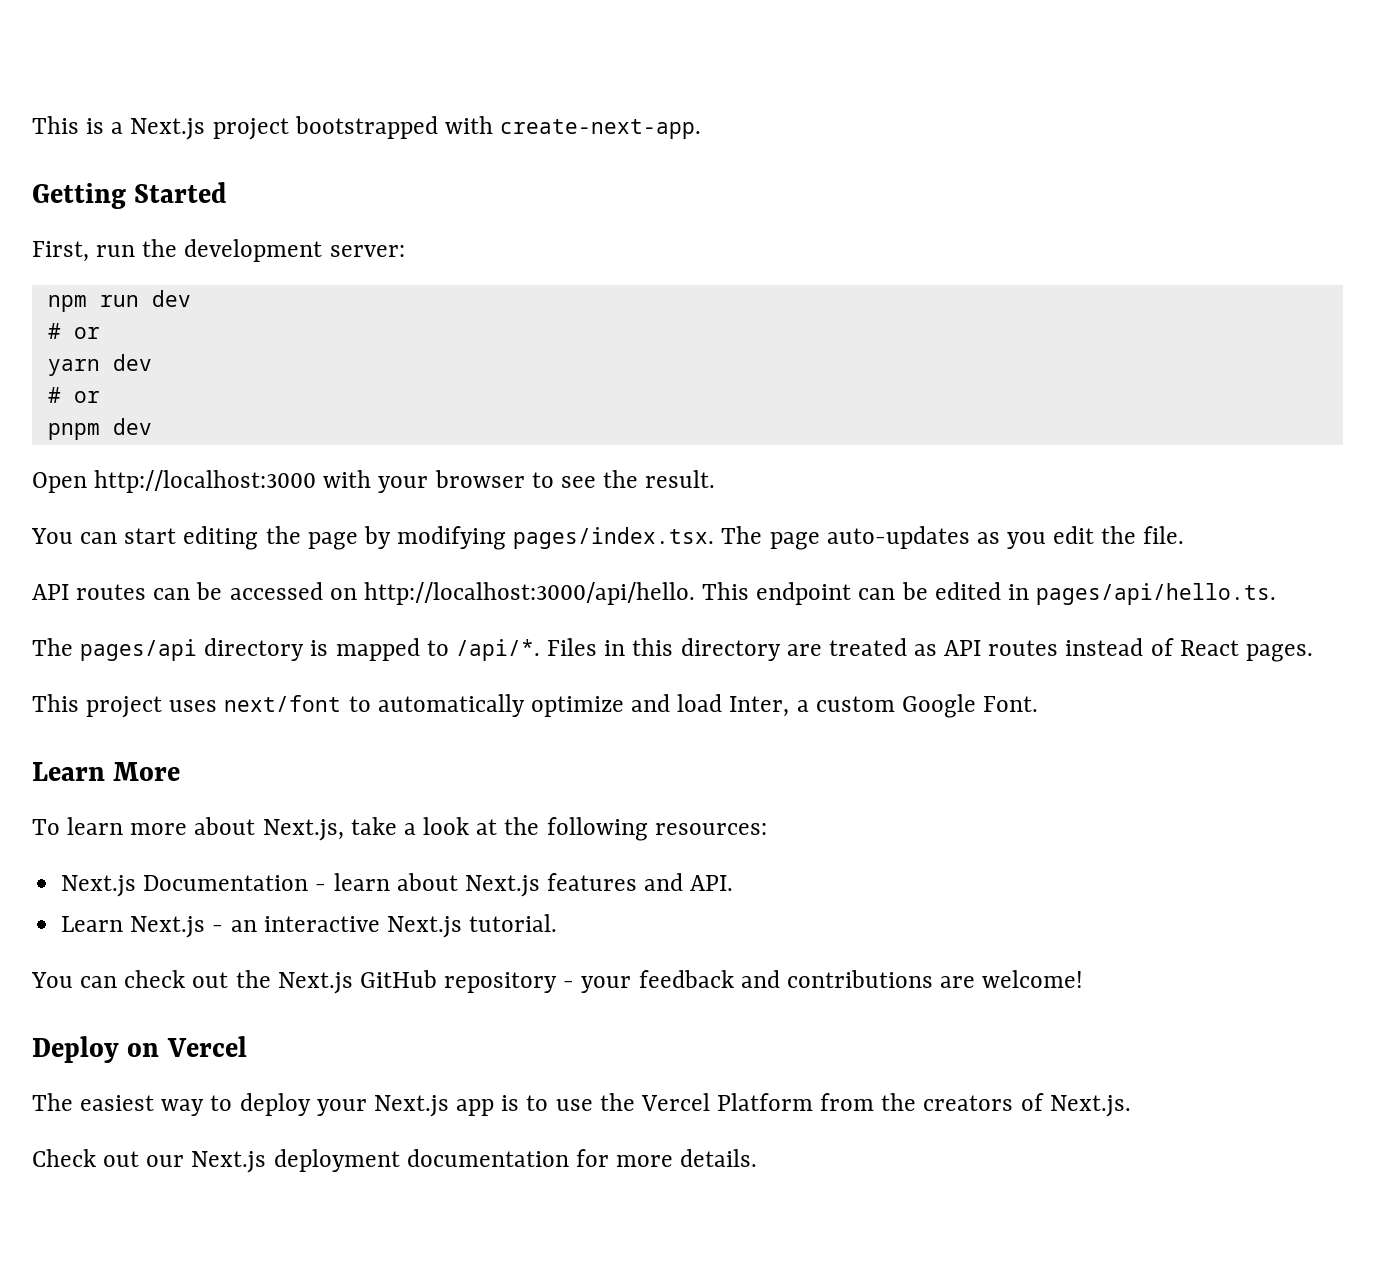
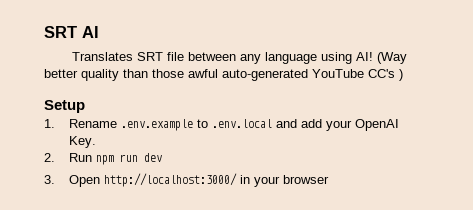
- This is a Next.js project bootstrapped with create-next-app.
- Getting Started
- First, run the development server:
- npm run dev
- # or
- yarn dev
- # or
- pnpm dev
- Open http://localhost:3000 with your browser to see the result.
- You can start editing the page by modifying pages/index.tsx. The page auto-updates as you edit the file.
- API routes can be accessed on http://localhost:3000/api/hello. This endpoint can be edited in pages/api/hello.ts.
- The pages/api directory is mapped to /api/*. Files in this directory are treated as API routes instead of React pages.
- This project uses next/font to automatically optimize and load Inter, a custom Google Font.
- Learn More
- To learn more about Next.js, take a look at the following resources:
- Next.js Documentation - learn about Next.js features and API.
- Learn Next.js - an interactive Next.js tutorial.
- You can check out the Next.js GitHub repository - your feedback and contributions are welcome!
- Deploy on Vercel
- The easiest way to deploy your Next.js app is to use the Vercel Platform from the creators of Next.js.
- Check out our Next.js deployment documentation for more details.
+ SRT AI
+ Translates SRT file between any language using AI! (Way better quality than those awful auto-generated YouTube CC's )
+ Setup
+ 1. Rename .env.example to .env.local and add your OpenAI Key.
+ 2. Run npm run dev
+ 3. Open http://localhost:3000/ in your browser

